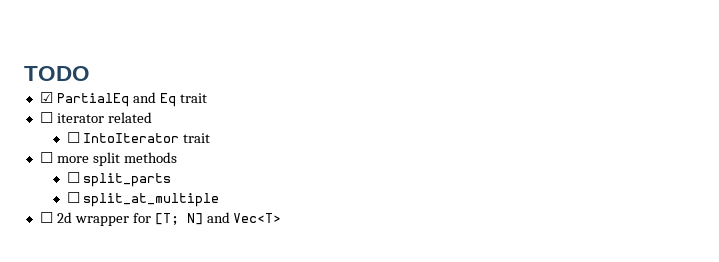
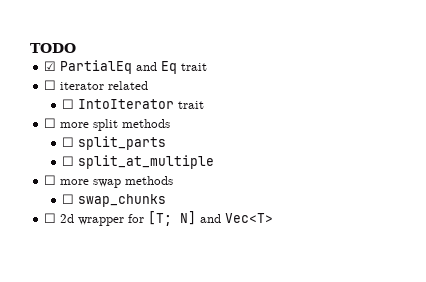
+ ☐ more swap methods
+ ☐ swap_chunks

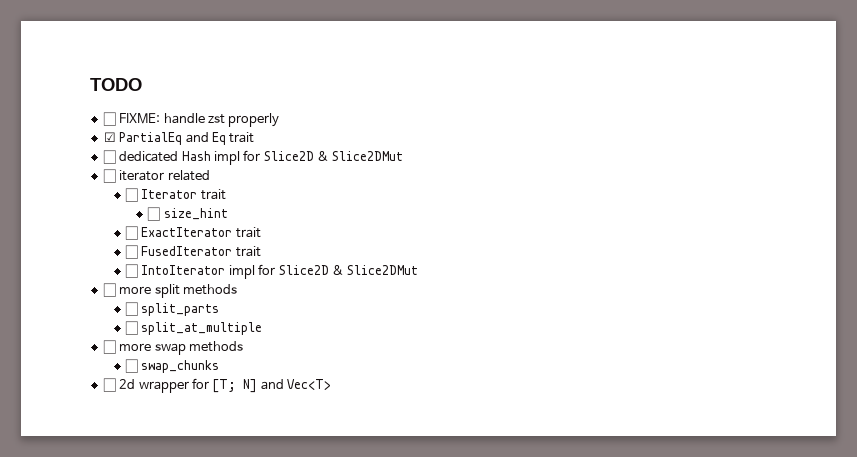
+ ☐ FIXME: handle zst properly
+ ☐ dedicated Hash impl for Slice2D & Slice2DMut
  ☐ iterator related
- ☐ IntoIterator trait
+ ☐ Iterator trait
+ ☐ size_hint
+ ☐ ExactIterator trait
+ ☐ FusedIterator trait
+ ☐ IntoIterator impl for Slice2D & Slice2DMut

